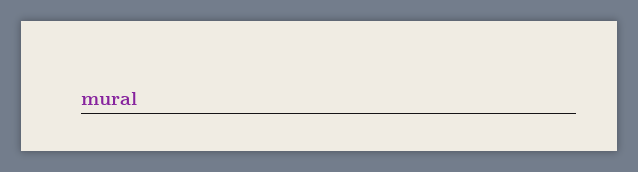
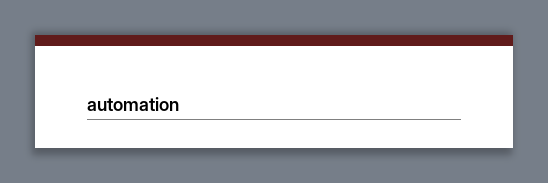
- mural
+ automation

